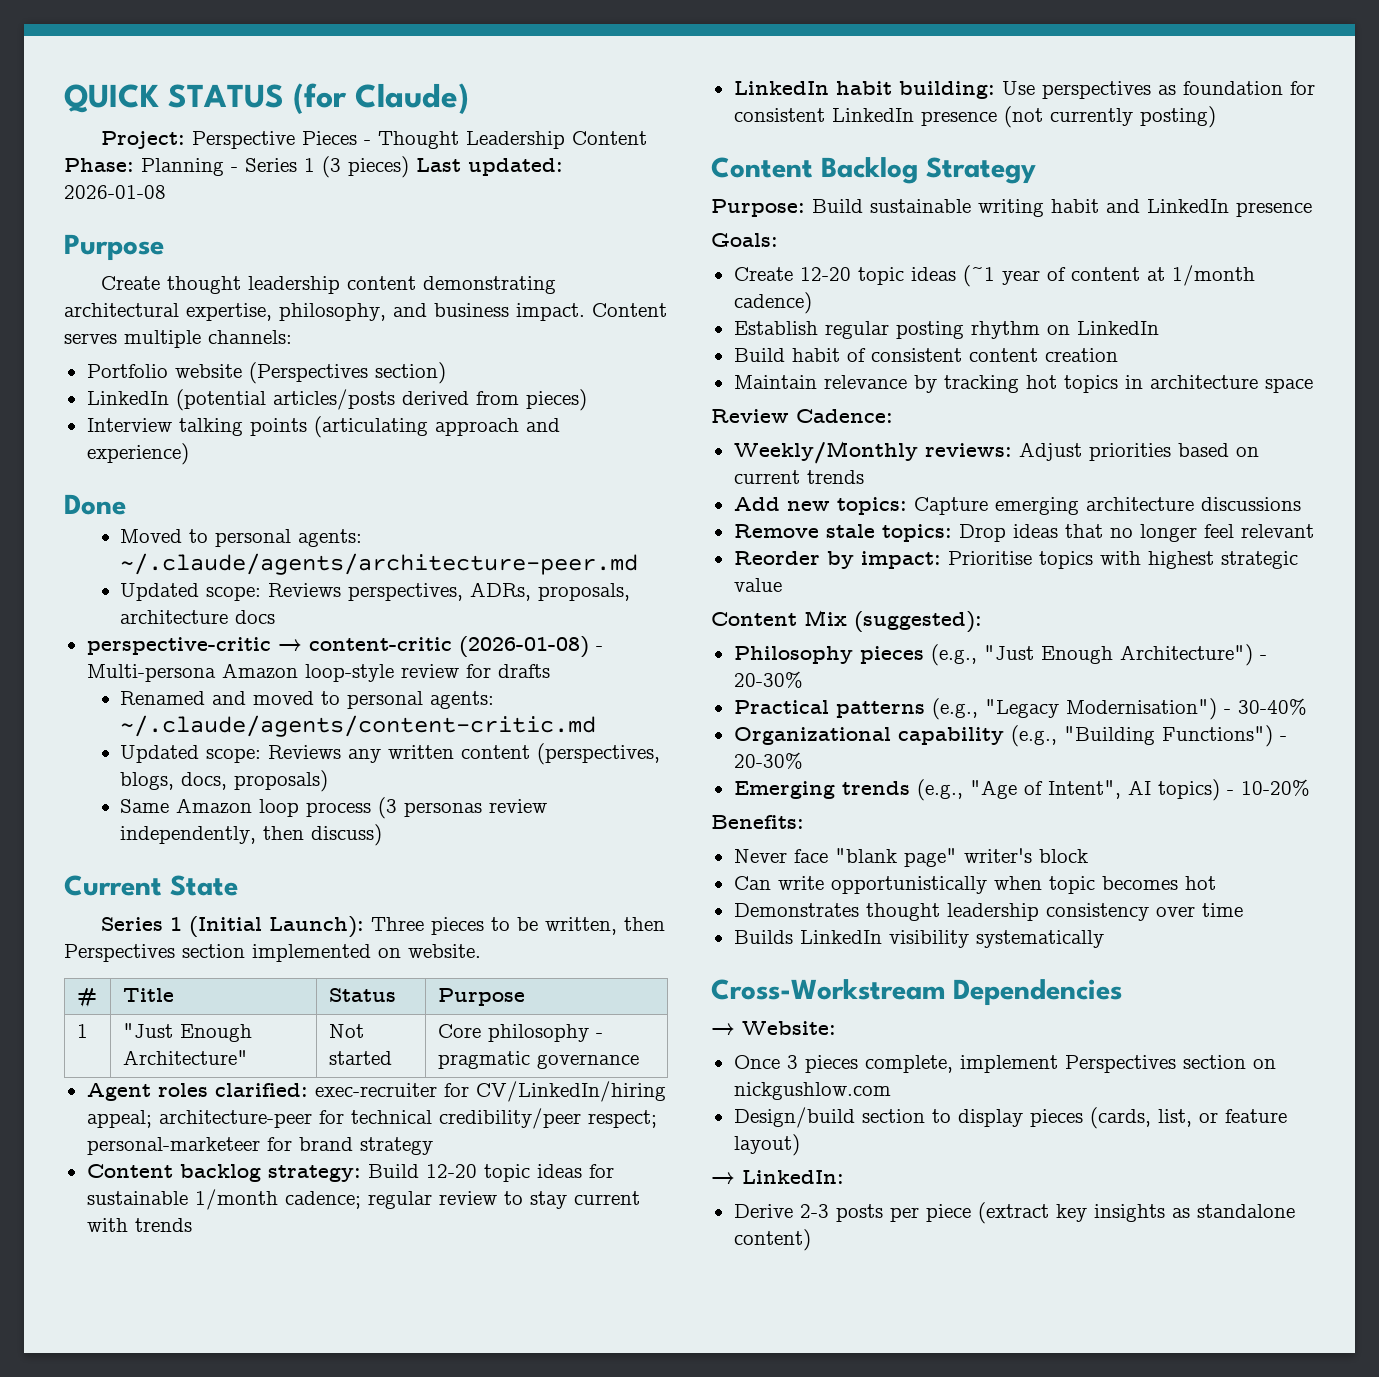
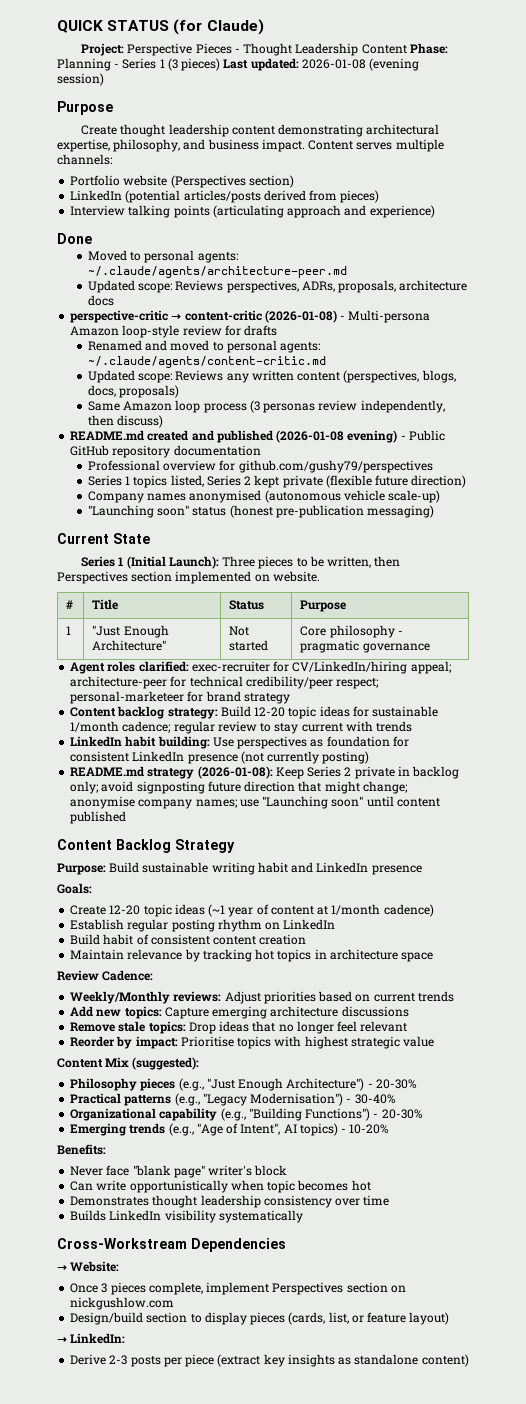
- Project: Perspective Pieces - Thought Leadership Content Phase: Planning - Series 1 (3 pieces) Last updated: 2026-01-08
+ Project: Perspective Pieces - Thought Leadership Content Phase: Planning - Series 1 (3 pieces) Last updated: 2026-01-08 (evening session)
+ README.md created and published (2026-01-08 evening) - Public GitHub repository documentation
+ Professional overview for github.com/gushy79/perspectives
+ Series 1 topics listed, Series 2 kept private (flexible future direction)
+ Company names anonymised (autonomous vehicle scale-up)
+ "Launching soon" status (honest pre-publication messaging)
+ README.md strategy (2026-01-08): Keep Series 2 private in backlog only; avoid signposting future direction that might change; anonymise company names; use "Launching soon" until content published

